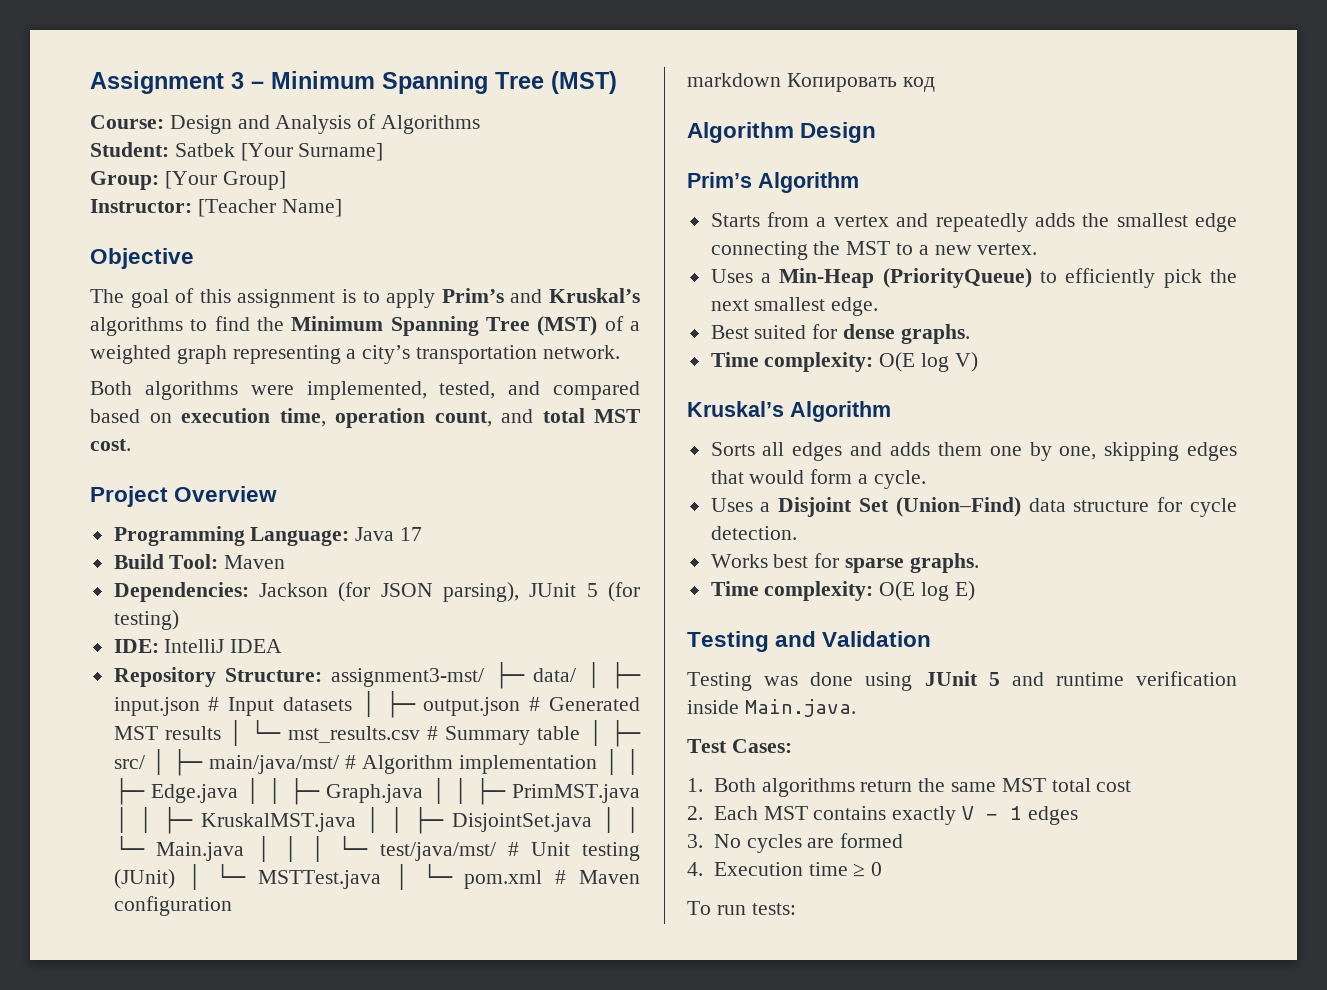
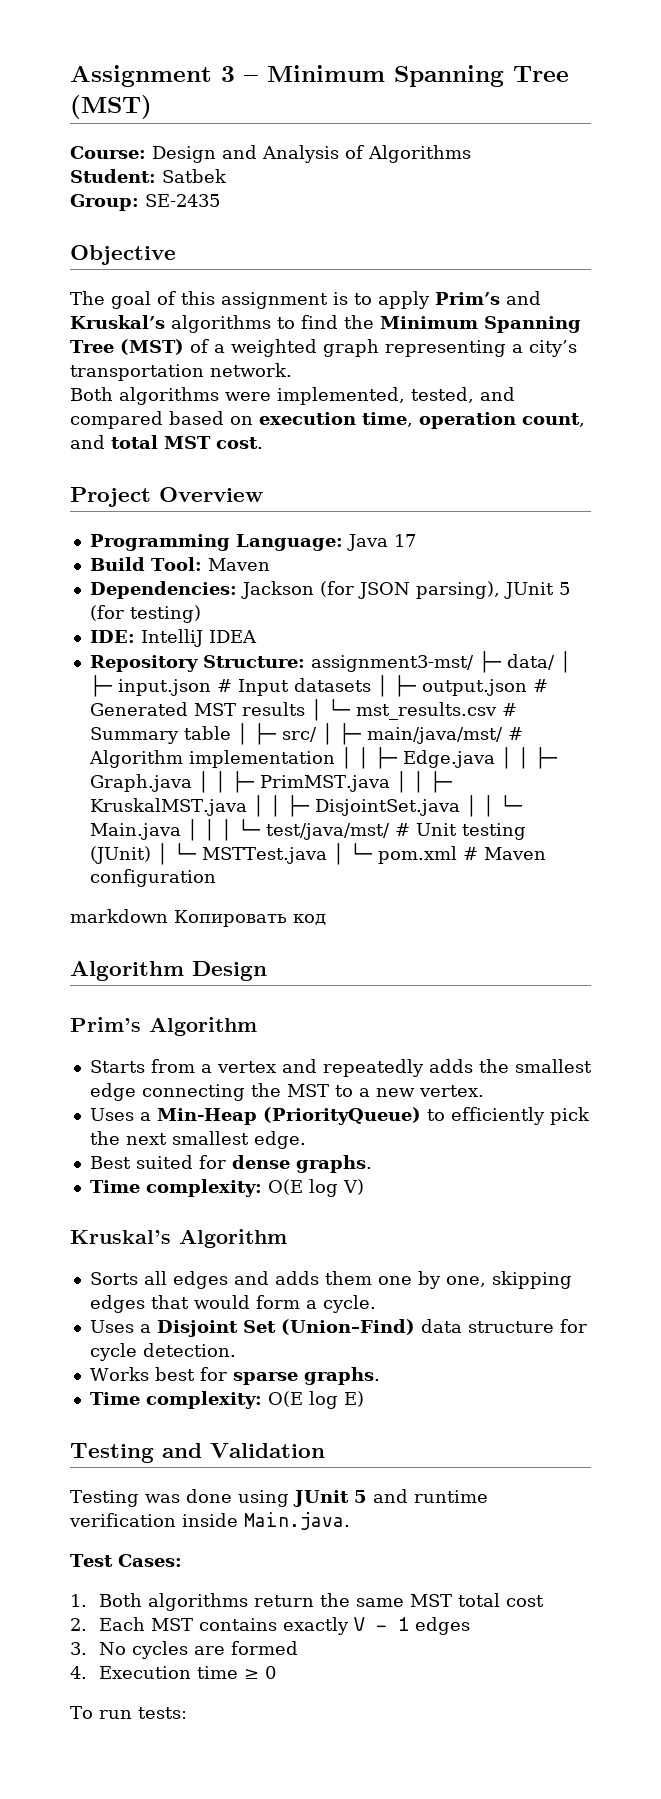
- Student: Satbek [Your Surname]
+ Student: Satbek
- Group: [Your Group]
- Instructor: [Teacher Name]
+ Group: SE-2435

